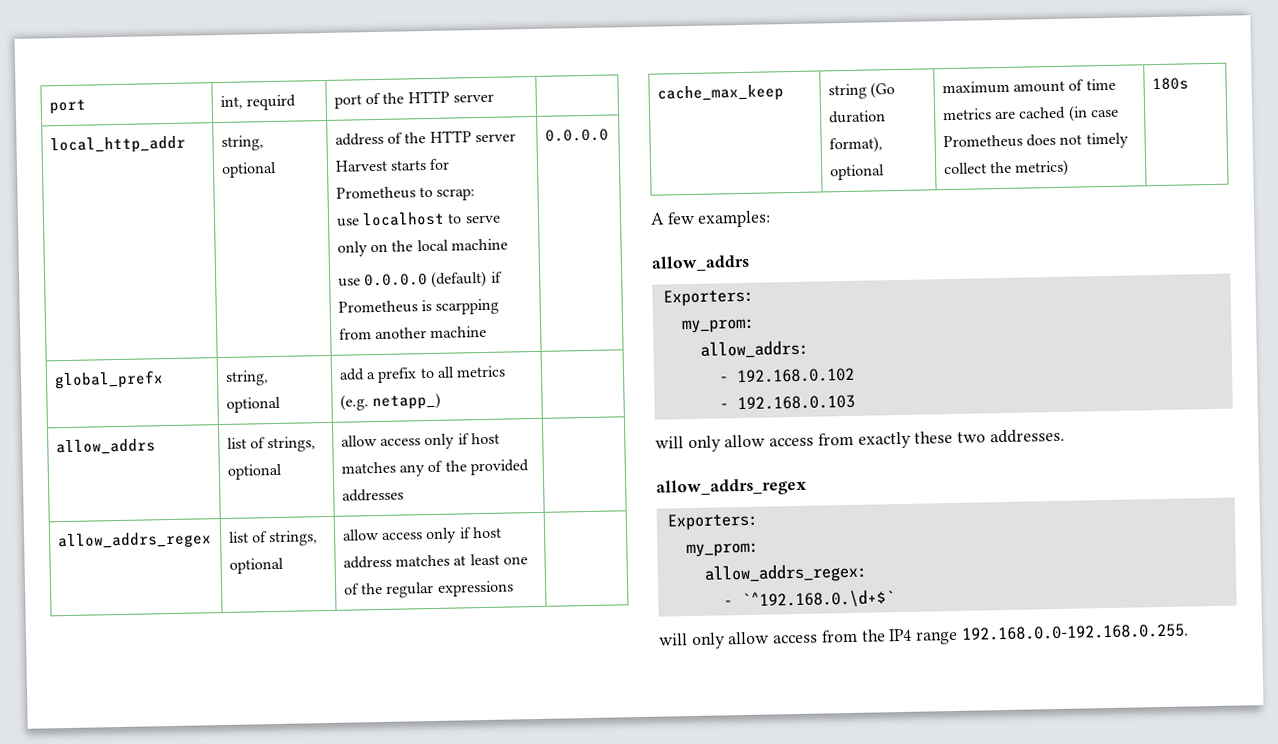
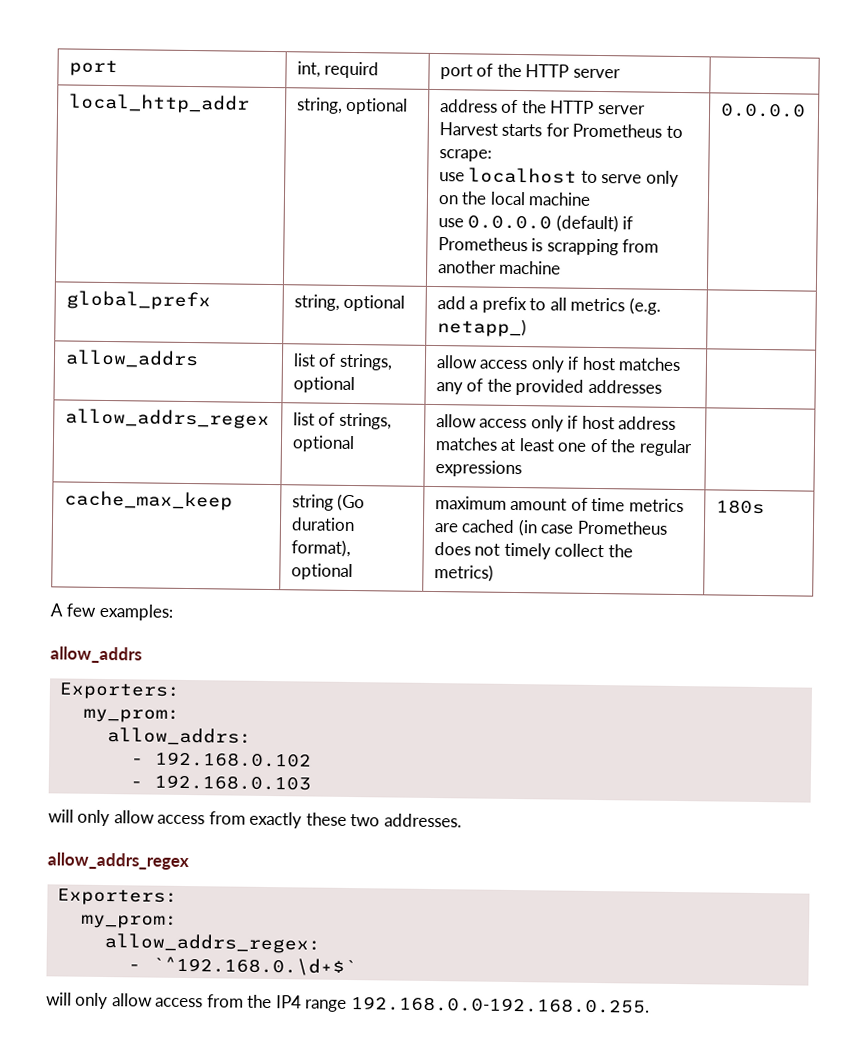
- local_http_addr | string, optional | address of the HTTP server Harvest starts for Prometheus to scrap:
+ local_http_addr | string, optional | address of the HTTP server Harvest starts for Prometheus to scrape:
  use localhost to serve only on the local machine
- use 0.0.0.0 (default) if Prometheus is scarpping from another machine | 0.0.0.0
+ use 0.0.0.0 (default) if Prometheus is scrapping from another machine | 0.0.0.0

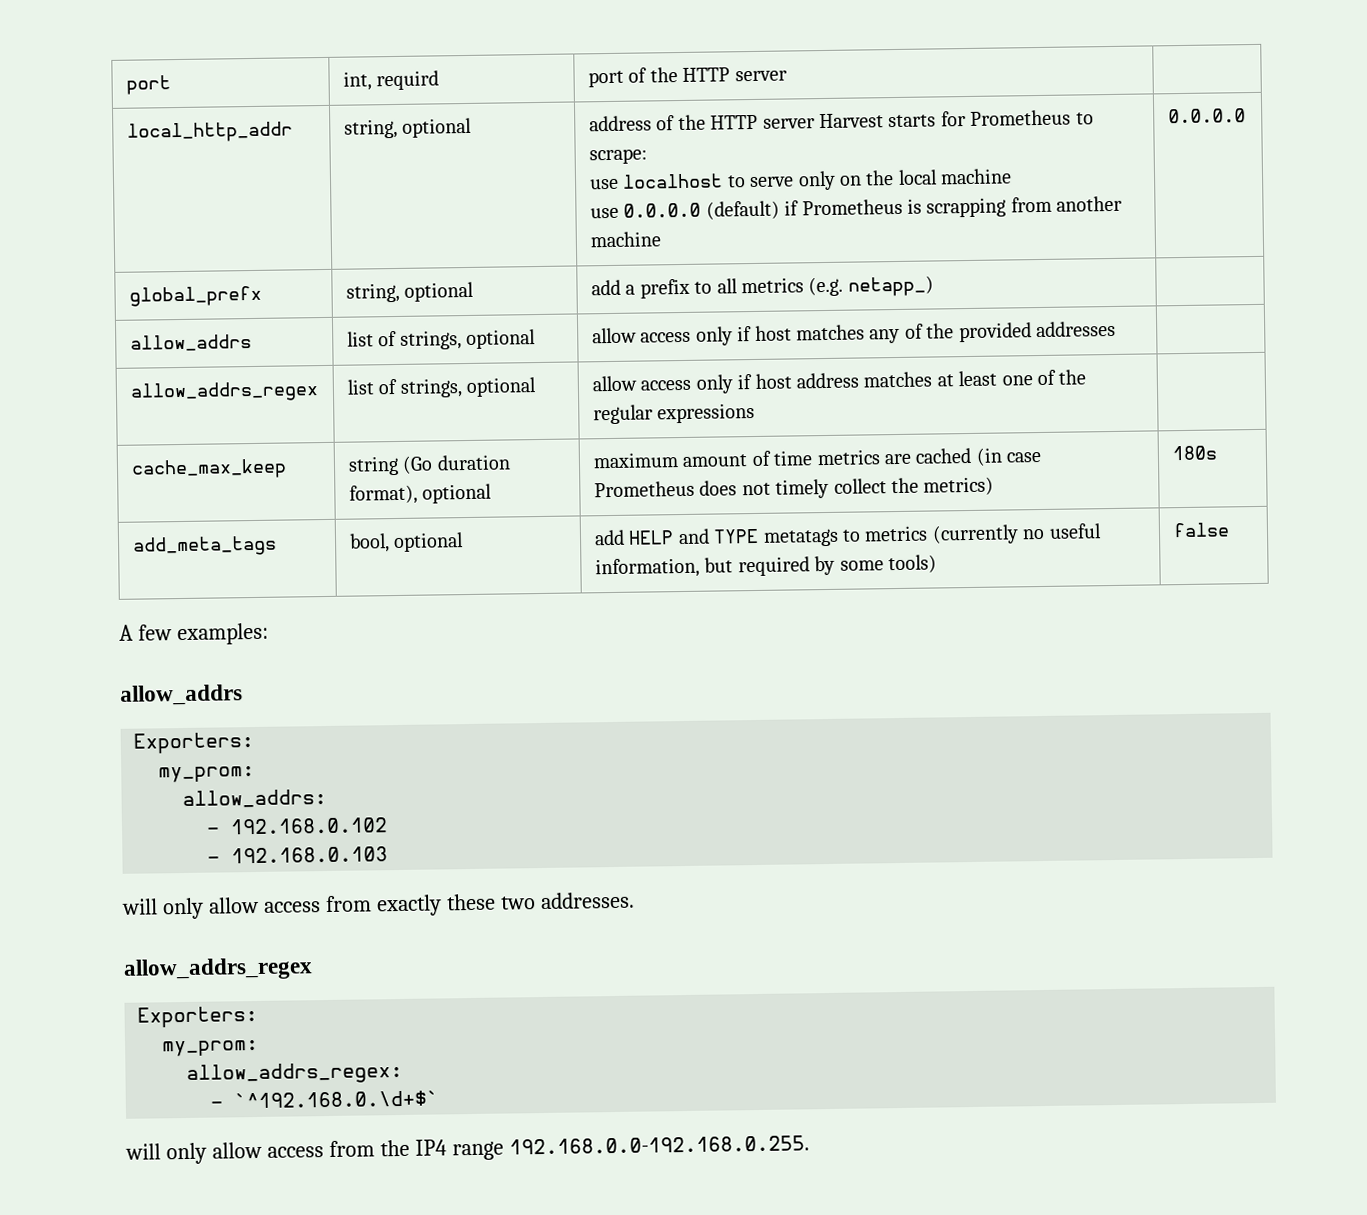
+ add_meta_tags | bool, optional | add HELP and TYPE metatags to metrics (currently no useful information, but required by some tools) | false

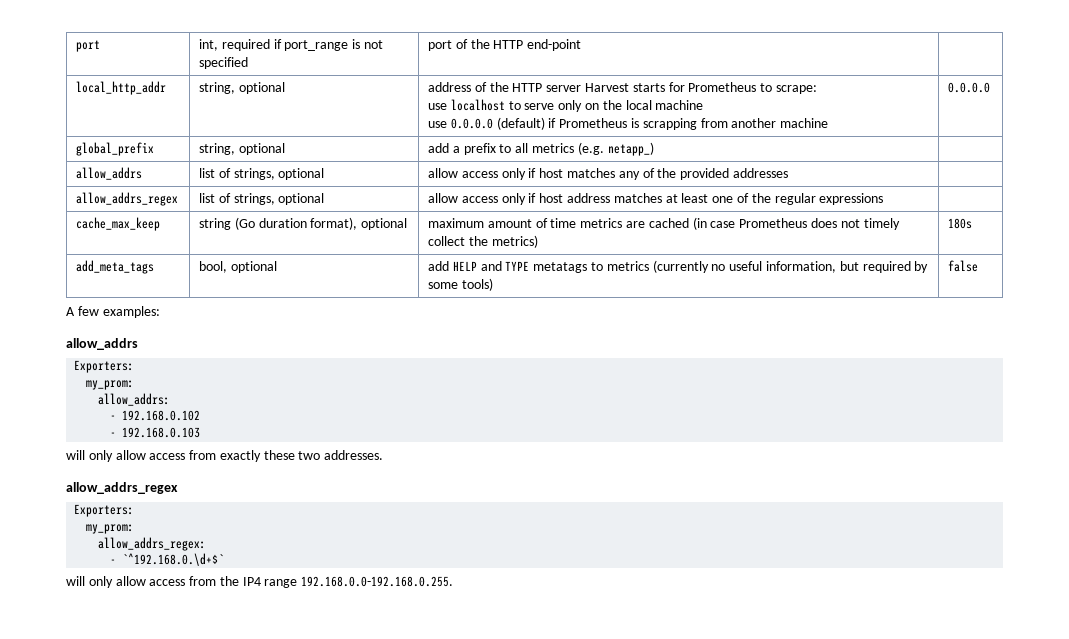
- port | int, requird | port of the HTTP server |
+ port | int, required if port_range is not specified | port of the HTTP end-point |
- global_prefx | string, optional | add a prefix to all metrics (e.g. netapp_) |
+ global_prefix | string, optional | add a prefix to all metrics (e.g. netapp_) |

